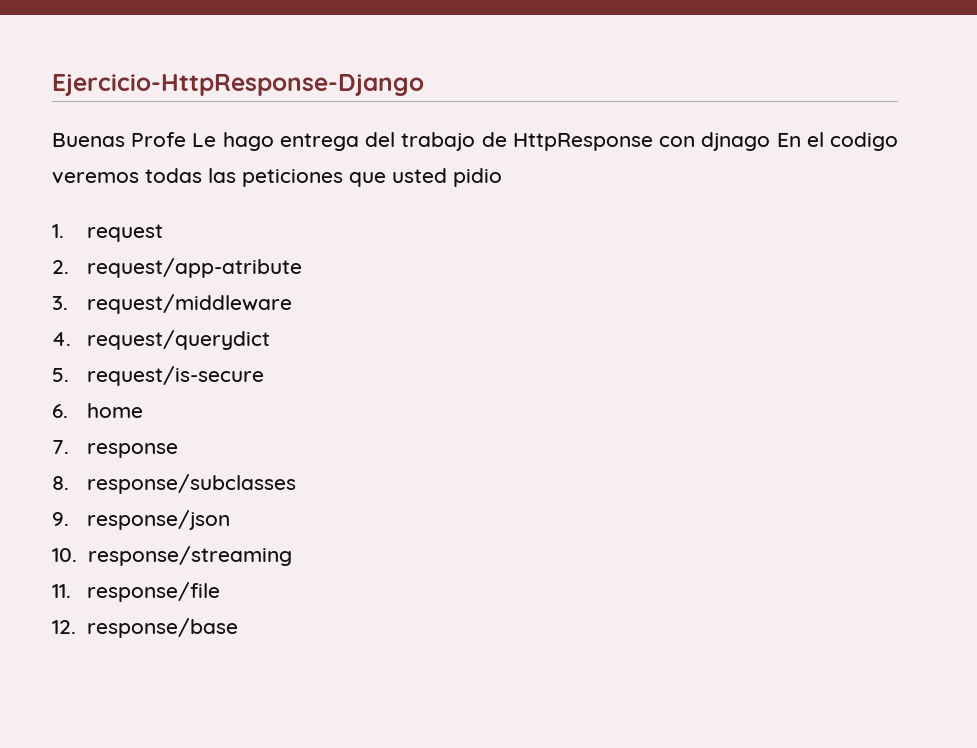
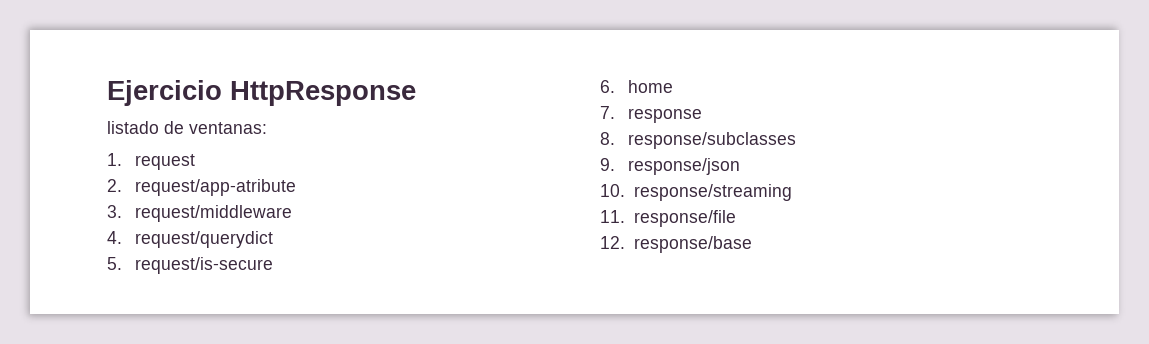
- Ejercicio-HttpResponse-Django
- Buenas Profe Le hago entrega del trabajo de HttpResponse con djnago En el codigo veremos todas las peticiones que usted pidio
+ Ejercicio HttpResponse
+ listado de ventanas:

